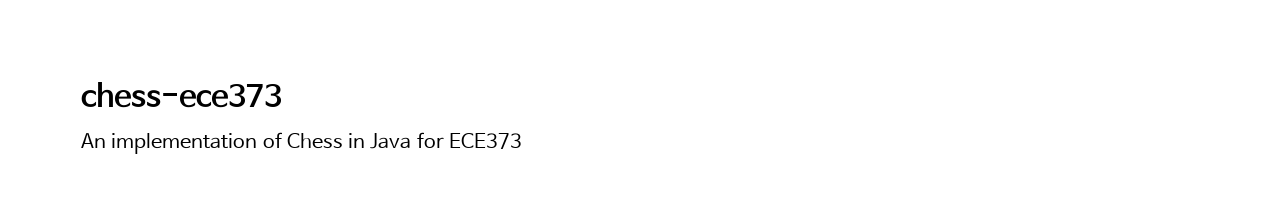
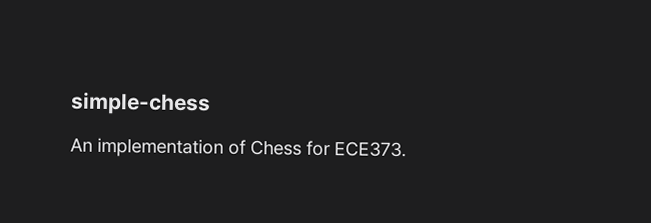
- chess-ece373
+ simple-chess
- An implementation of Chess in Java for ECE373
+ An implementation of Chess for ECE373.

